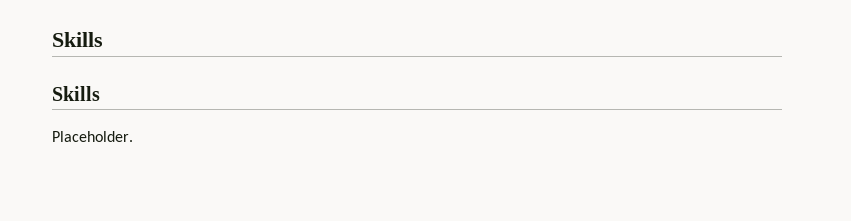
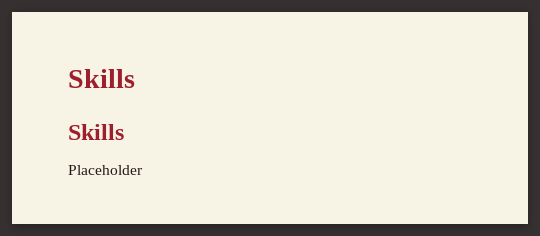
- Placeholder.
+ Placeholder

